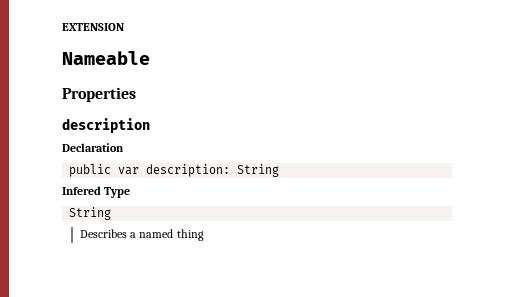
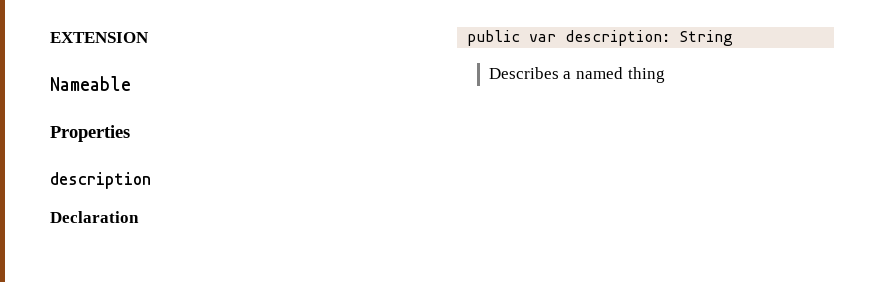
- Infered Type
- String

